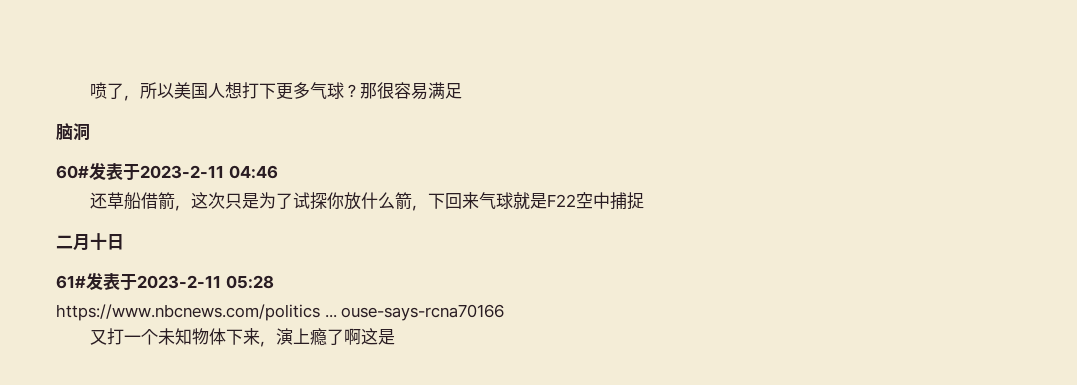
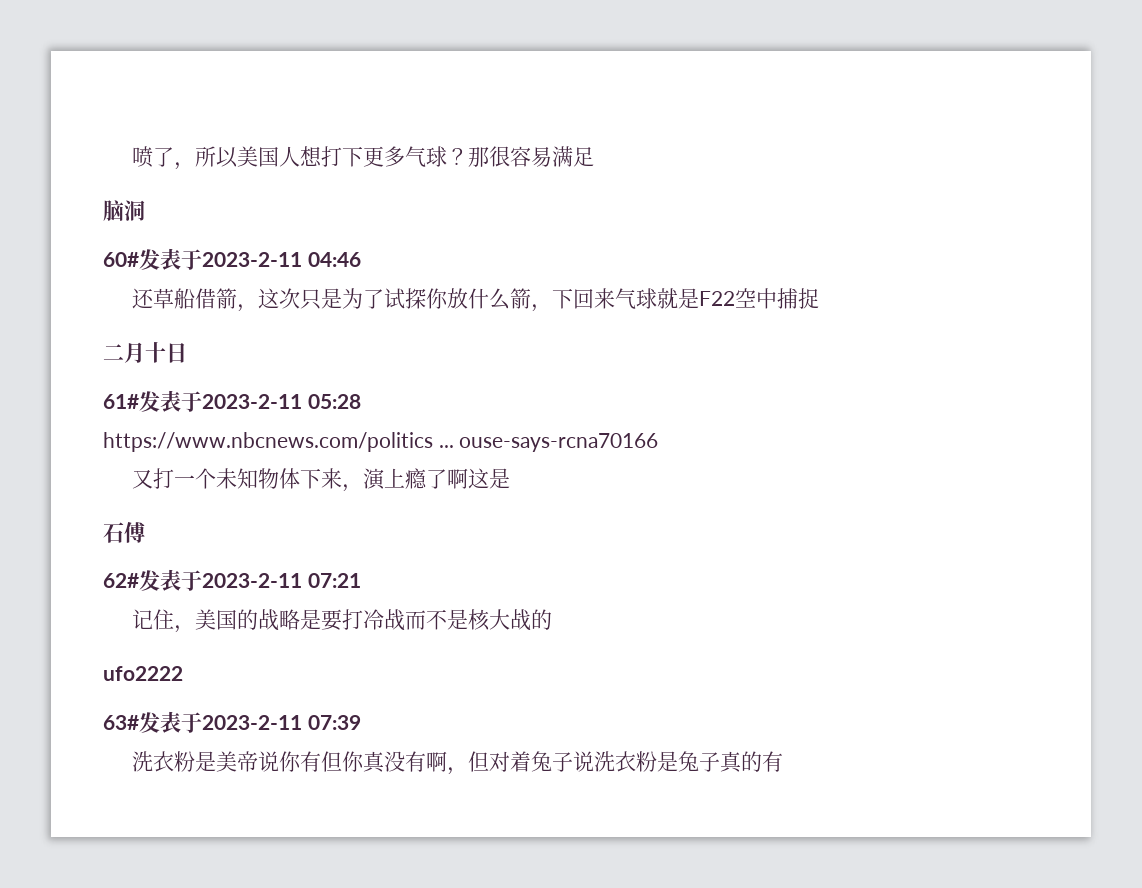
+ 石傅
+ 62#发表于2023-2-11 07:21
+ 记住，美国的战略是要打冷战而不是核大战的
+ ufo2222
+ 63#发表于2023-2-11 07:39
+ 洗衣粉是美帝说你有但你真没有啊，但对着兔子说洗衣粉是兔子真的有

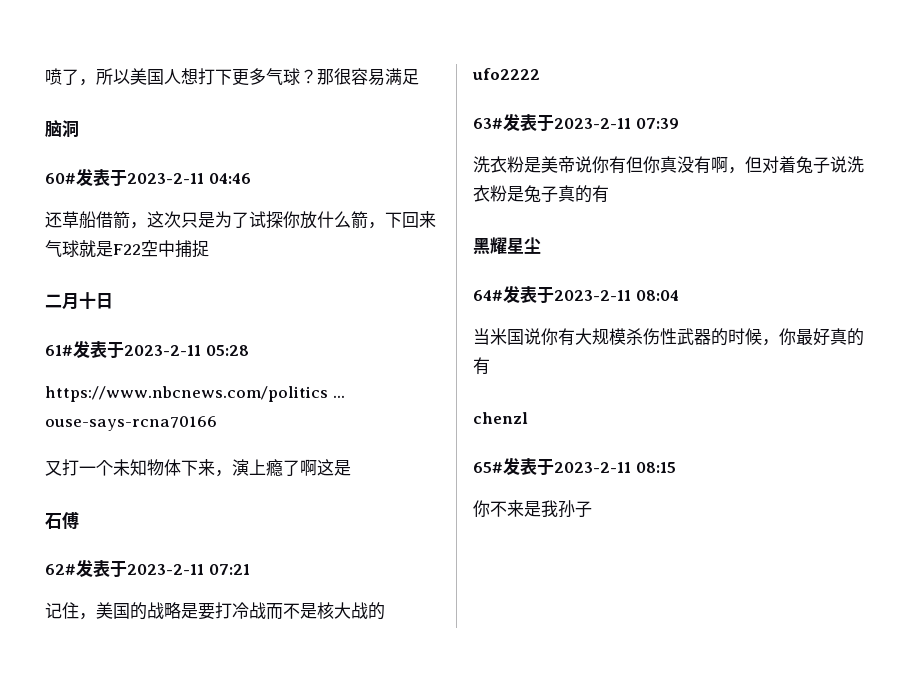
+ 黑耀星尘
+ 64#发表于2023-2-11 08:04
+ 当米国说你有大规模杀伤性武器的时候，你最好真的有
+ chenzl
+ 65#发表于2023-2-11 08:15
+ 你不来是我孙子

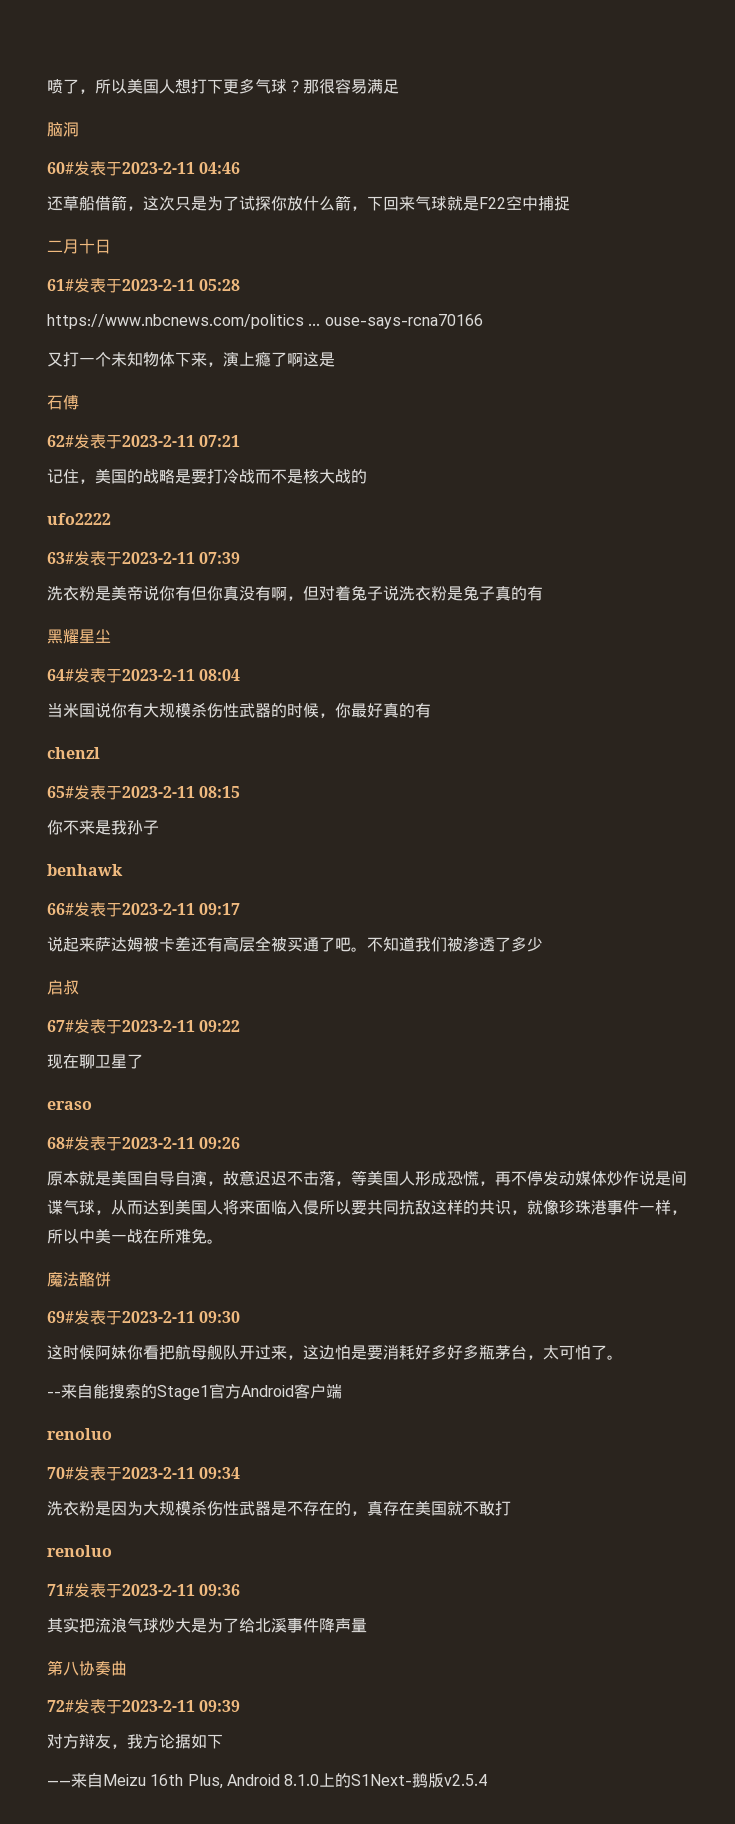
+ benhawk
+ 66#发表于2023-2-11 09:17
+ 说起来萨达姆被卡差还有高层全被买通了吧。不知道我们被渗透了多少
+ 启叔
+ 67#发表于2023-2-11 09:22
+ 现在聊卫星了
+ eraso
+ 68#发表于2023-2-11 09:26
+ 原本就是美国自导自演，故意迟迟不击落，等美国人形成恐慌，再不停发动媒体炒作说是间谍气球，从而达到美国人将来面临入侵所以要共同抗敌这样的共识，就像珍珠港事件一样，所以中美一战在所难免。
+ 魔法酪饼
+ 69#发表于2023-2-11 09:30
+ 这时候阿妹你看把航母舰队开过来，这边怕是要消耗好多好多瓶茅台，太可怕了。
+ --来自能搜索的Stage1官方Android客户端
+ renoluo
+ 70#发表于2023-2-11 09:34
+ 洗衣粉是因为大规模杀伤性武器是不存在的，真存在美国就不敢打
+ renoluo
+ 71#发表于2023-2-11 09:36
+ 其实把流浪气球炒大是为了给北溪事件降声量
+ 第八协奏曲
+ 72#发表于2023-2-11 09:39
+ 对方辩友，我方论据如下
+ ——来自Meizu 16th Plus, Android 8.1.0上的S1Next-鹅版v2.5.4

